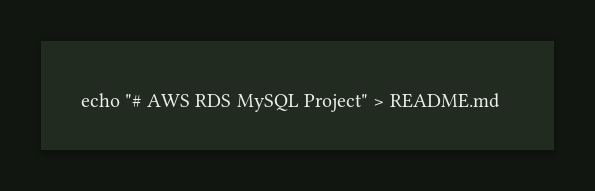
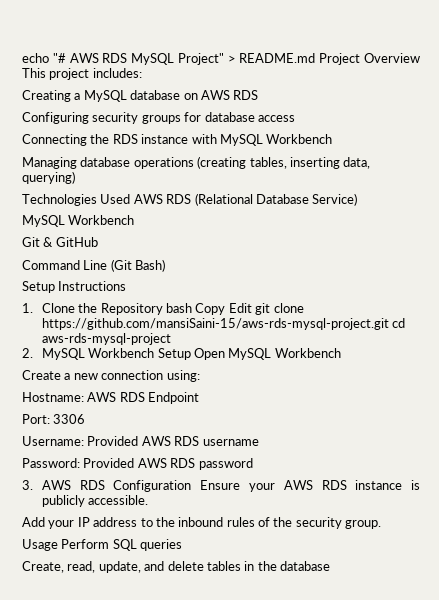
- echo "# AWS RDS MySQL Project" > README.md
+ echo "# AWS RDS MySQL Project" > README.md Project Overview This project includes:
+ Creating a MySQL database on AWS RDS
+ Configuring security groups for database access
+ Connecting the RDS instance with MySQL Workbench
+ Managing database operations (creating tables, inserting data, querying)
+ Technologies Used AWS RDS (Relational Database Service)
+ MySQL Workbench
+ Git & GitHub
+ Command Line (Git Bash)
+ Setup Instructions
+ 1. Clone the Repository bash Copy Edit git clone https://github.com/mansiSaini-15/aws-rds-mysql-project.git cd aws-rds-mysql-project
+ 2. MySQL Workbench Setup Open MySQL Workbench
+ Create a new connection using:
+ Hostname: AWS RDS Endpoint
+ Port: 3306
+ Username: Provided AWS RDS username
+ Password: Provided AWS RDS password
+ 3. AWS RDS Configuration Ensure your AWS RDS instance is publicly accessible.
+ Add your IP address to the inbound rules of the security group.
+ Usage Perform SQL queries
+ Create, read, update, and delete tables in the database

